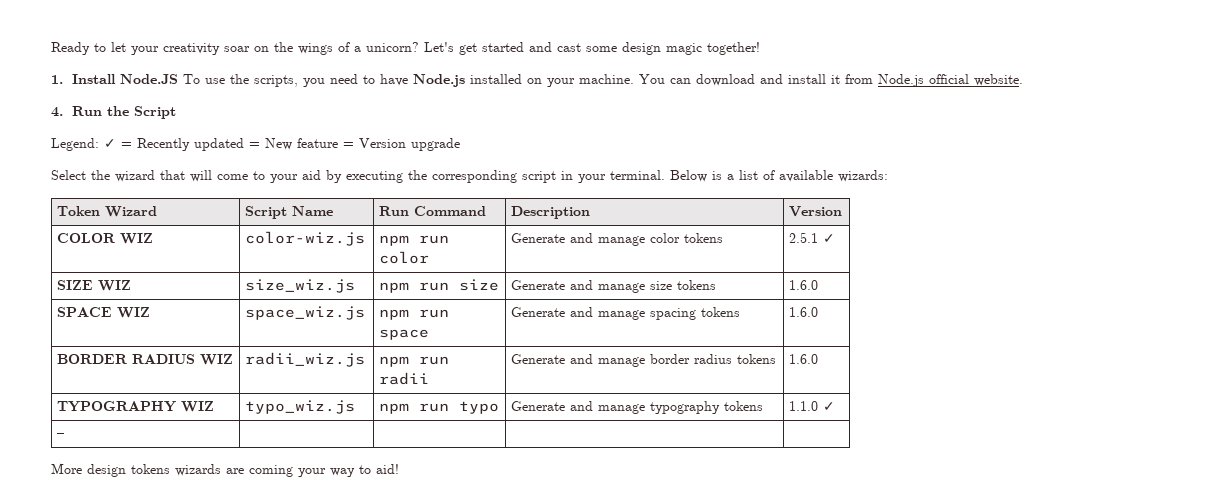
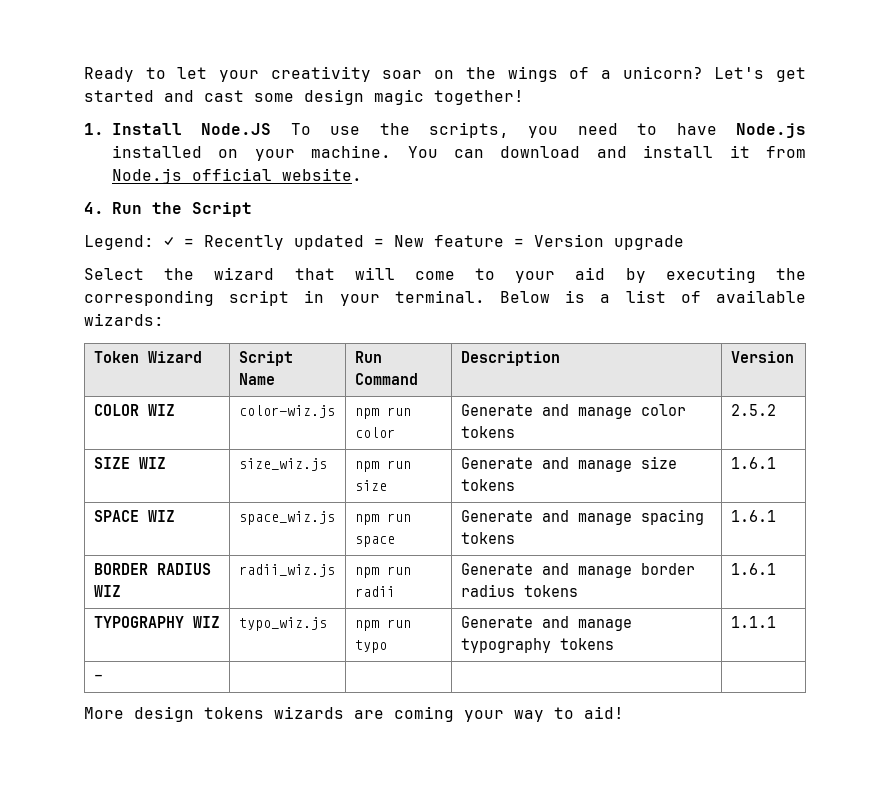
- COLOR WIZ | color-wiz.js | npm run color | Generate and manage color tokens | 2.5.1 ✓
+ COLOR WIZ | color-wiz.js | npm run color | Generate and manage color tokens | 2.5.2
- SIZE WIZ | size_wiz.js | npm run size | Generate and manage size tokens | 1.6.0
+ SIZE WIZ | size_wiz.js | npm run size | Generate and manage size tokens | 1.6.1
- SPACE WIZ | space_wiz.js | npm run space | Generate and manage spacing tokens | 1.6.0
+ SPACE WIZ | space_wiz.js | npm run space | Generate and manage spacing tokens | 1.6.1
- BORDER RADIUS WIZ | radii_wiz.js | npm run radii | Generate and manage border radius tokens | 1.6.0
+ BORDER RADIUS WIZ | radii_wiz.js | npm run radii | Generate and manage border radius tokens | 1.6.1
- TYPOGRAPHY WIZ | typo_wiz.js | npm run typo | Generate and manage typography tokens | 1.1.0 ✓
+ TYPOGRAPHY WIZ | typo_wiz.js | npm run typo | Generate and manage typography tokens | 1.1.1

